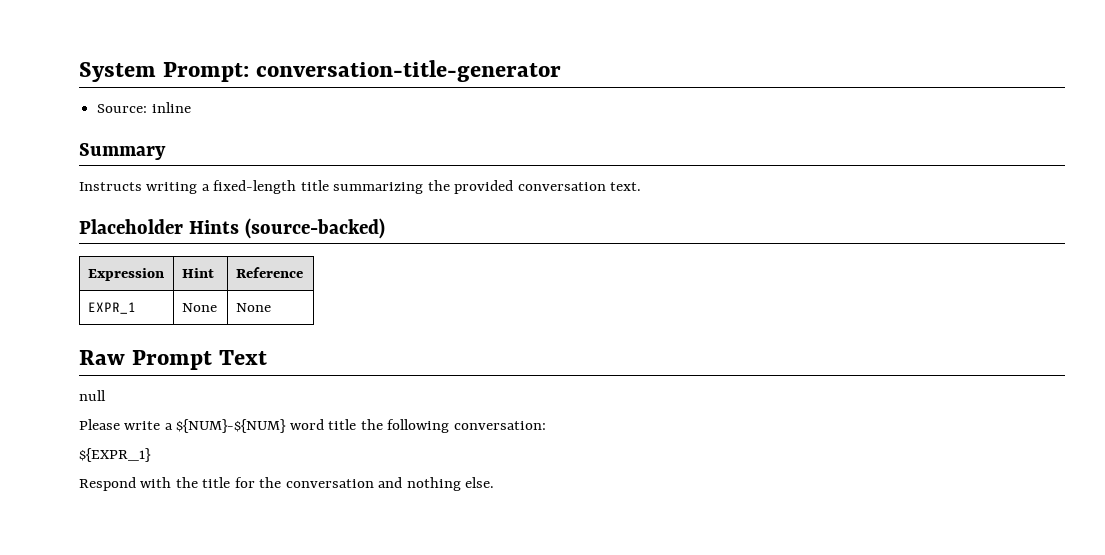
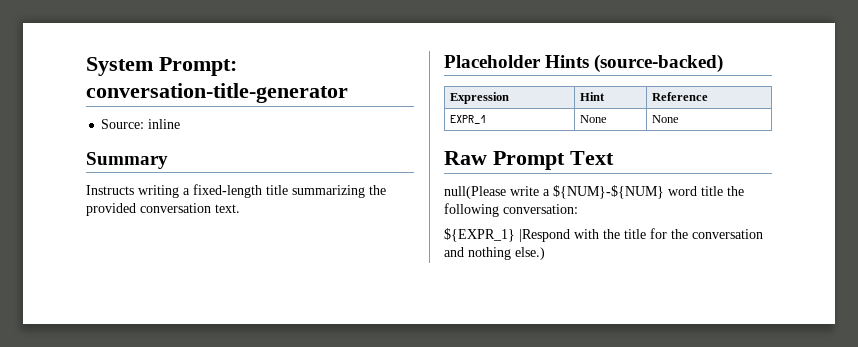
- null
- Please write a ${NUM}-${NUM} word title the following conversation:
+ null(Please write a ${NUM}-${NUM} word title the following conversation:
- ${EXPR_1}
- Respond with the title for the conversation and nothing else.
+ ${EXPR_1} |Respond with the title for the conversation and nothing else.)

